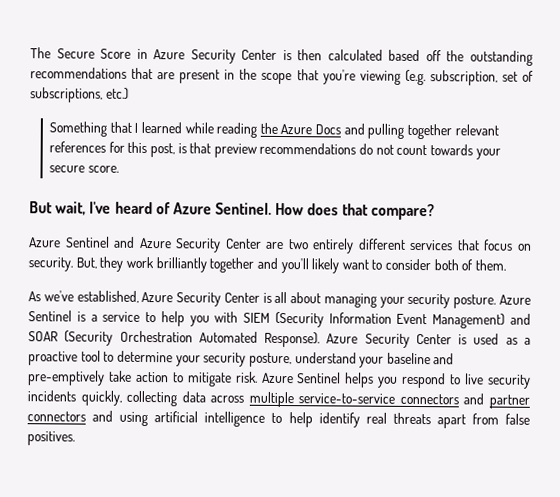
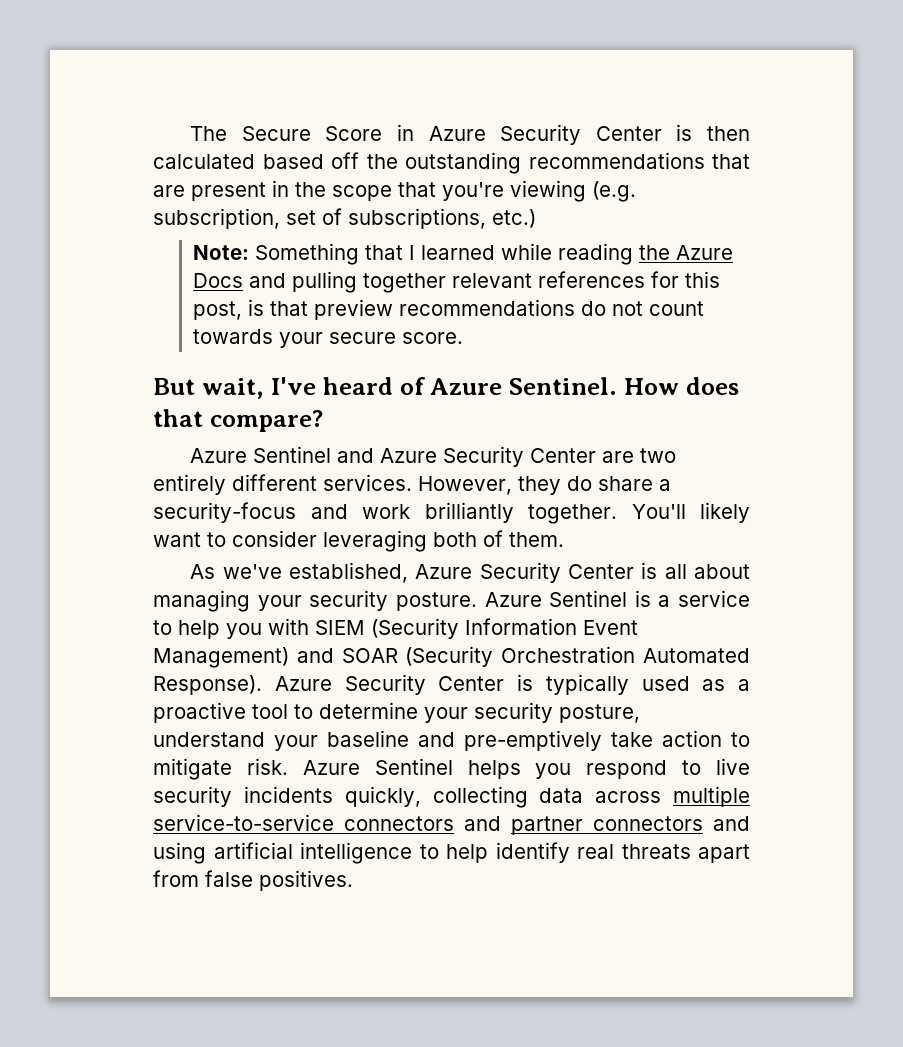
- Something that I learned while reading the Azure Docs and pulling together relevant references for this post, is that preview recommendations do not count towards your secure score.
+ Note: Something that I learned while reading the Azure Docs and pulling together relevant references for this post, is that preview recommendations do not count towards your secure score.
- Azure Sentinel and Azure Security Center are two entirely different services that focus on security. But, they work brilliantly together and you'll likely want to consider both of them.
+ Azure Sentinel and Azure Security Center are two entirely different services. However, they do share a security-focus and work brilliantly together. You'll likely want to consider leveraging both of them.
- Azure Security Center is used as a proactive tool to determine your security posture, understand your baseline and pre-emptively take action to mitigate risk.
+ Azure Security Center is typically used as a proactive tool to determine your security posture, understand your baseline and pre-emptively take action to mitigate risk.

